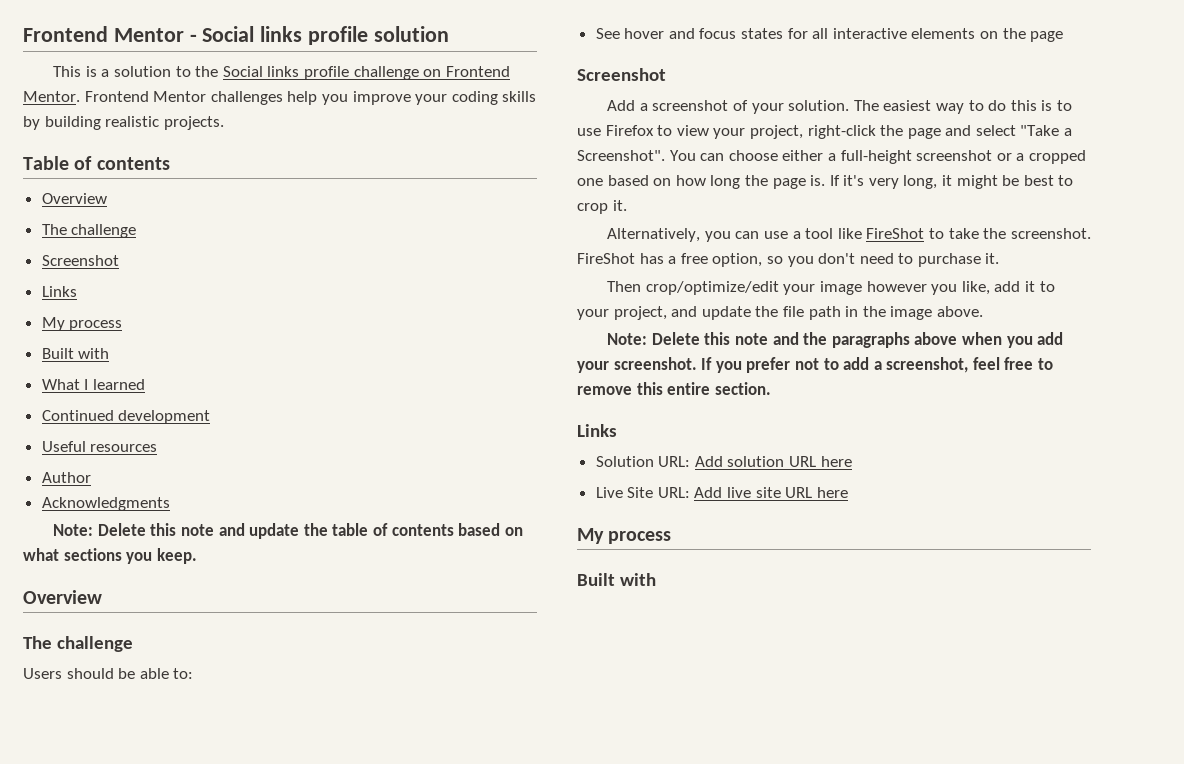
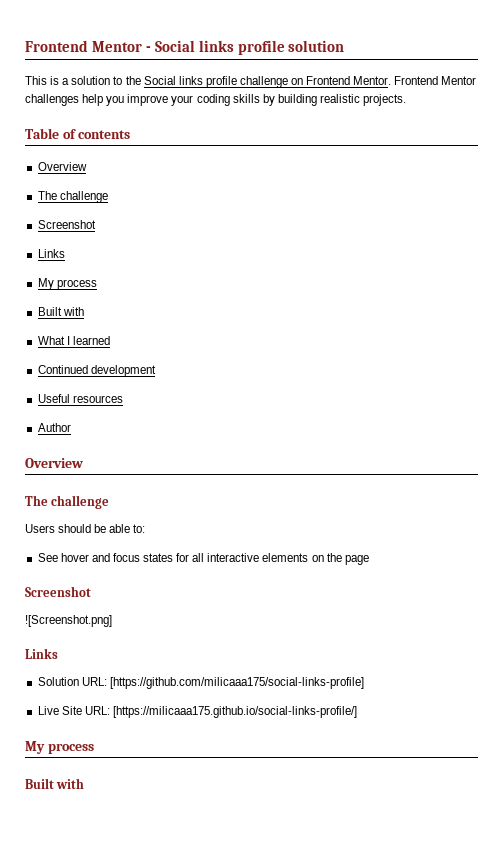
- Acknowledgments
- Note: Delete this note and update the table of contents based on what sections you keep.
- Add a screenshot of your solution. The easiest way to do this is to use Firefox to view your project, right-click the page and select "Take a Screenshot". You can choose either a full-height screenshot or a cropped one based on how long the page is. If it's very long, it might be best to crop it.
- Alternatively, you can use a tool like FireShot to take the screenshot. FireShot has a free option, so you don't need to purchase it.
- Then crop/optimize/edit your image however you like, add it to your project, and update the file path in the image above.
- Note: Delete this note and the paragraphs above when you add your screenshot. If you prefer not to add a screenshot, feel free to remove this entire section.
+ ![Screenshot.png]
- Solution URL: Add solution URL here
+ Solution URL: [https://github.com/milicaaa175/social-links-profile]
- Live Site URL: Add live site URL here
+ Live Site URL: [https://milicaaa175.github.io/social-links-profile/]

